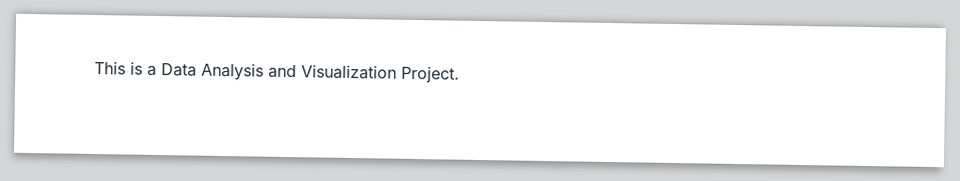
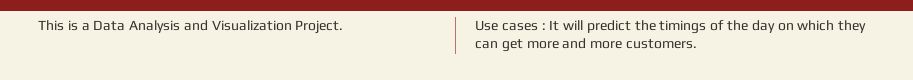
+ Use cases : It will predict the timings of the day on which they can get more and more customers.

